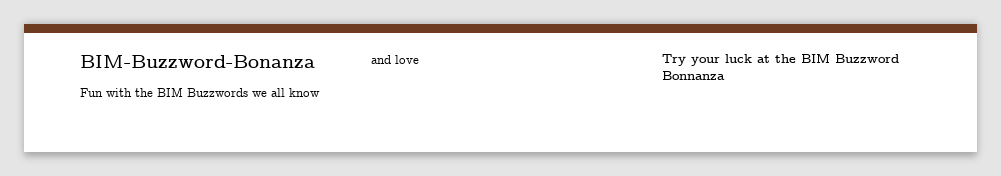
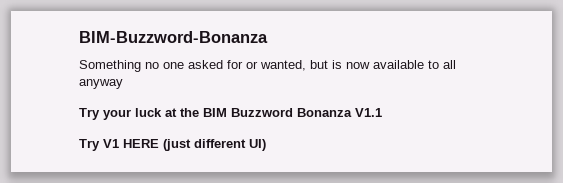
- Fun with the BIM Buzzwords we all know and love
+ Something no one asked for or wanted, but is now available to all anyway
- Try your luck at the BIM Buzzword Bonnanza
+ Try your luck at the BIM Buzzword Bonanza V1.1
+ Try V1 HERE (just different UI)

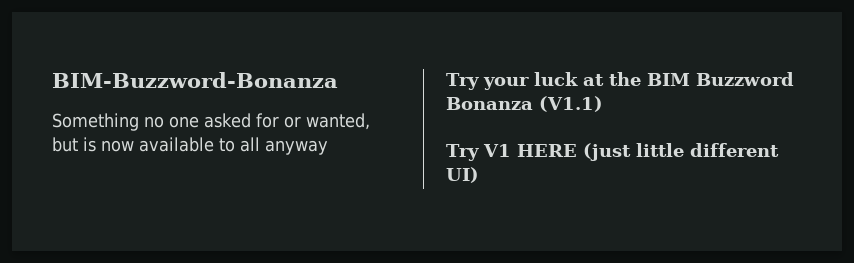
- Try your luck at the BIM Buzzword Bonanza V1.1
+ Try your luck at the BIM Buzzword Bonanza (V1.1)
- Try V1 HERE (just different UI)
+ Try V1 HERE (just little different UI)

